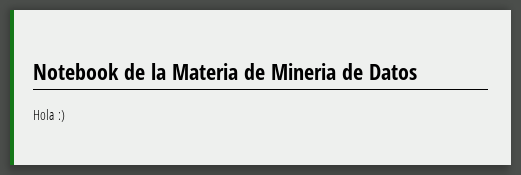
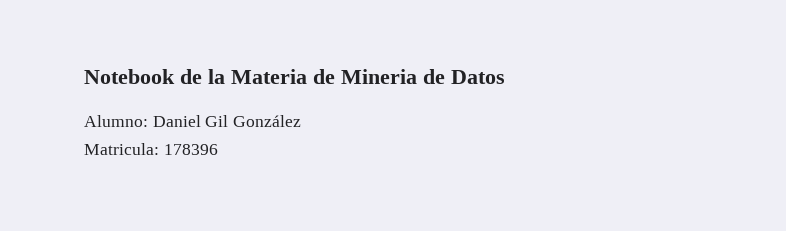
- Hola :)
+ Alumno: Daniel Gil González
+ Matricula: 178396

